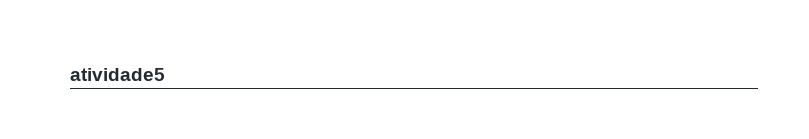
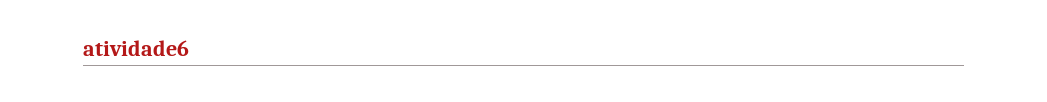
- atividade5
+ atividade6

